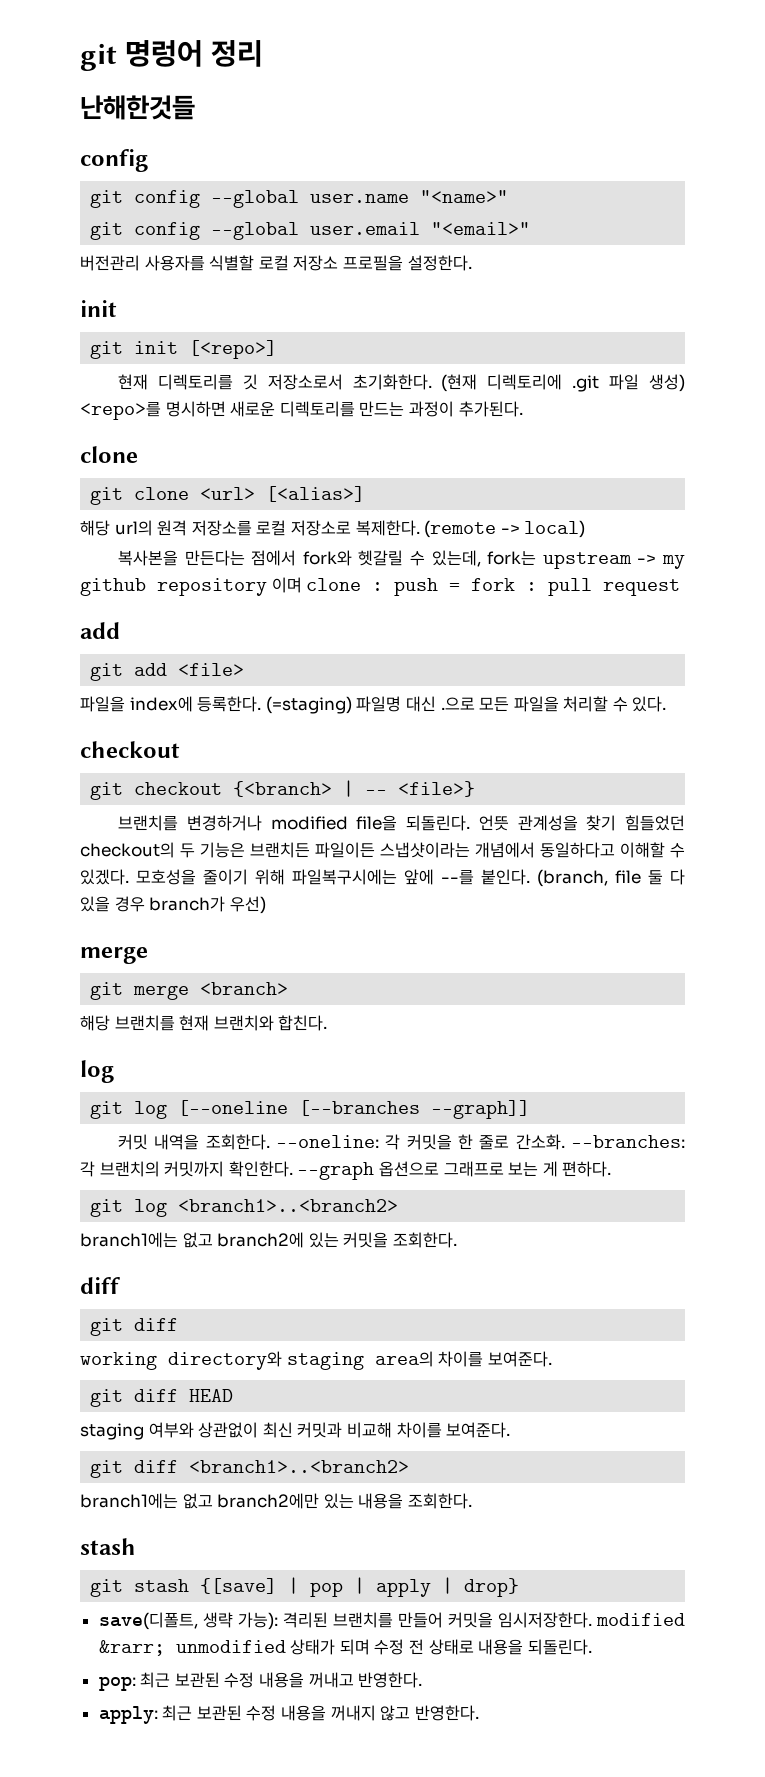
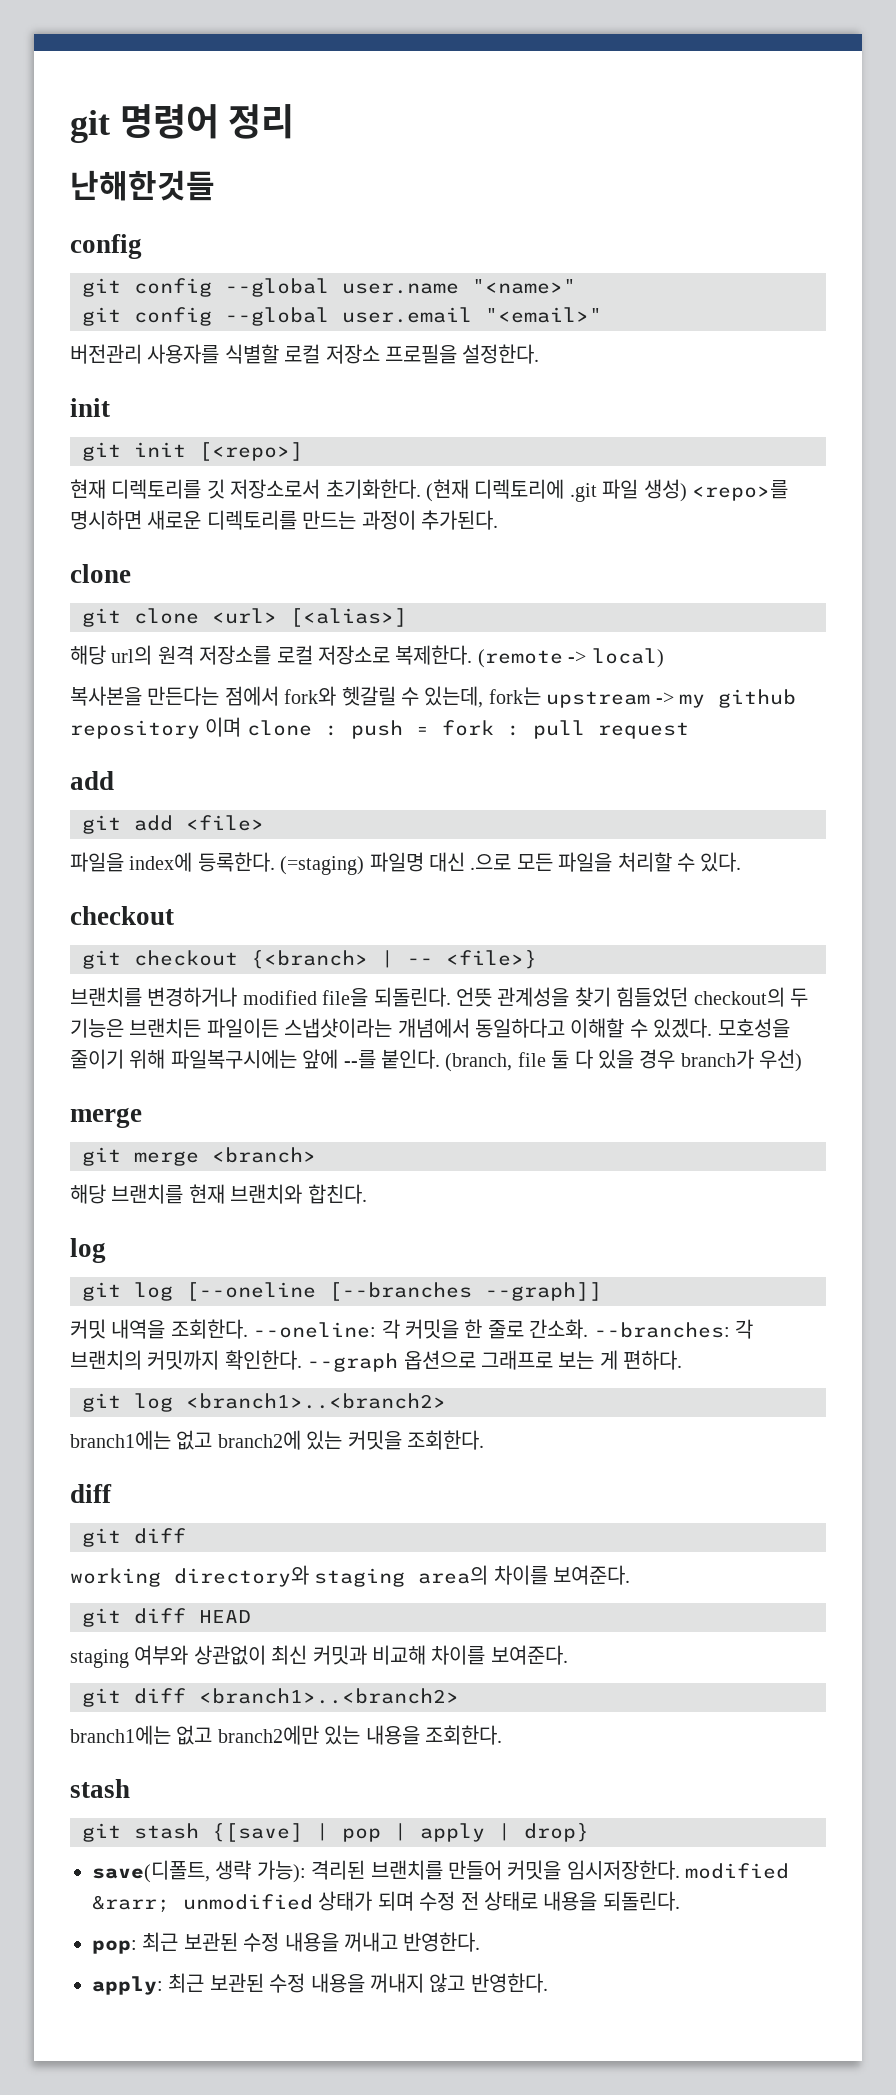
- git 명렁어 정리
+ git 명령어 정리

